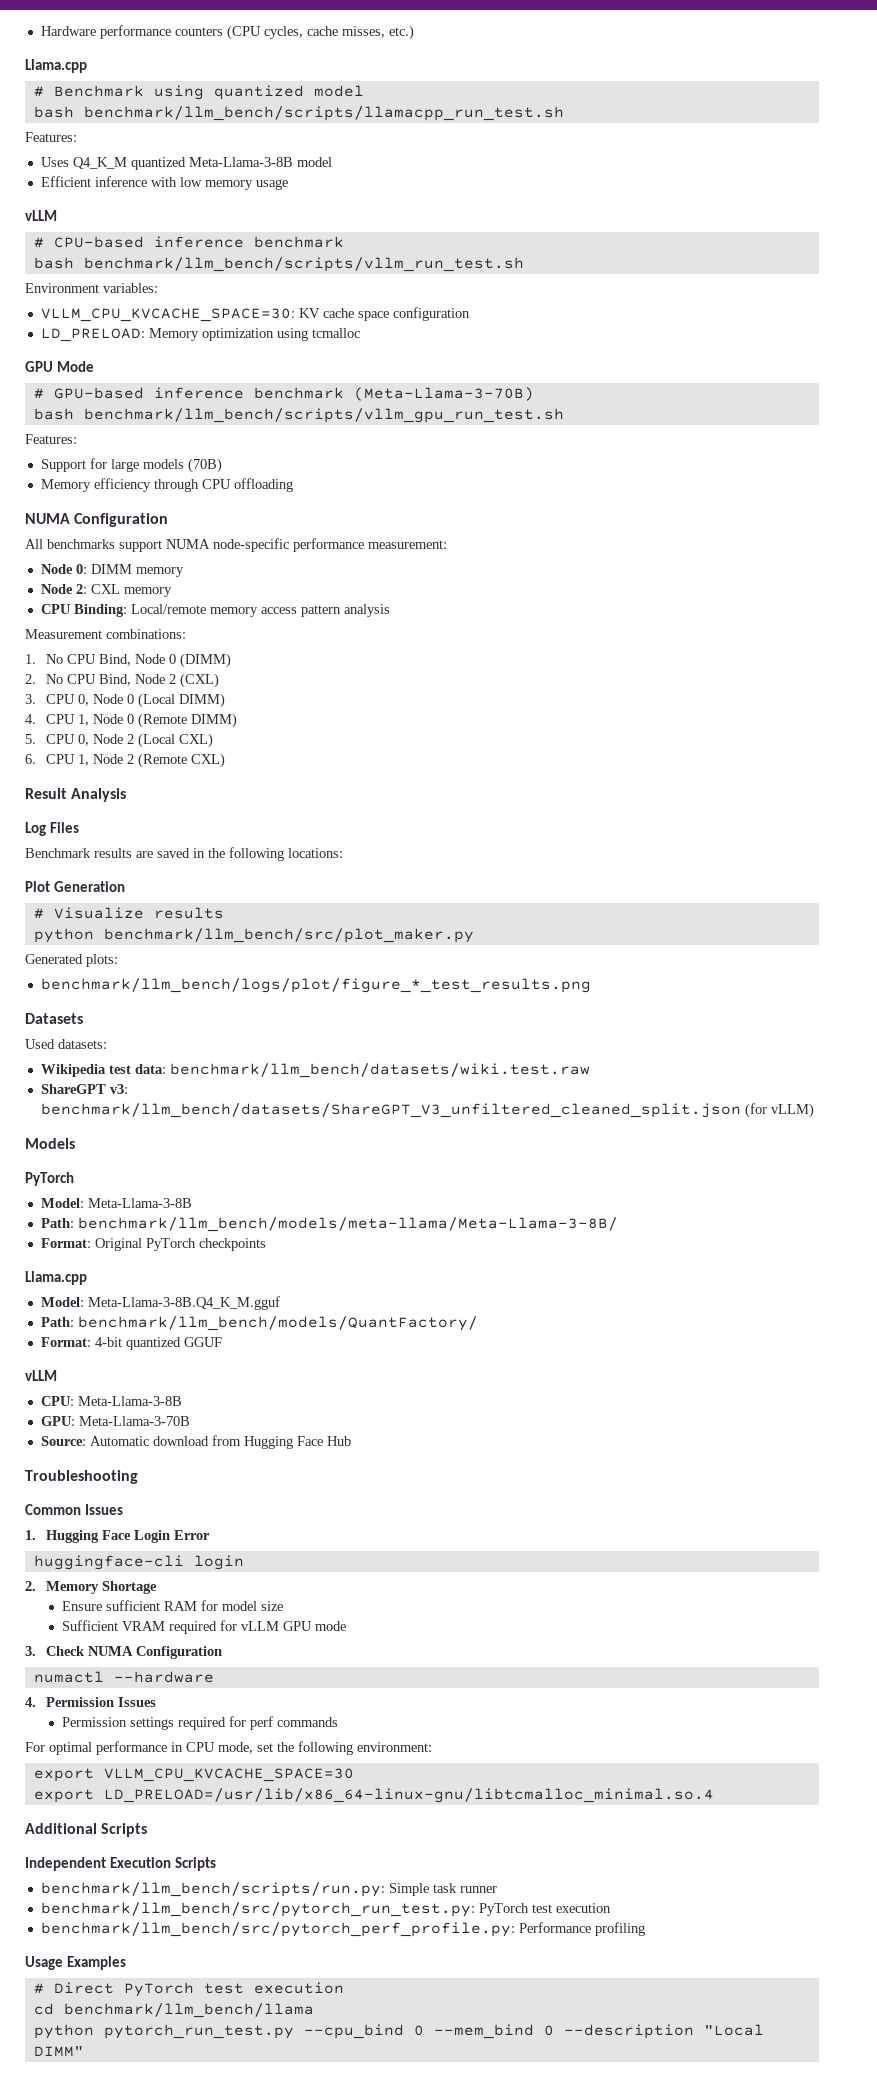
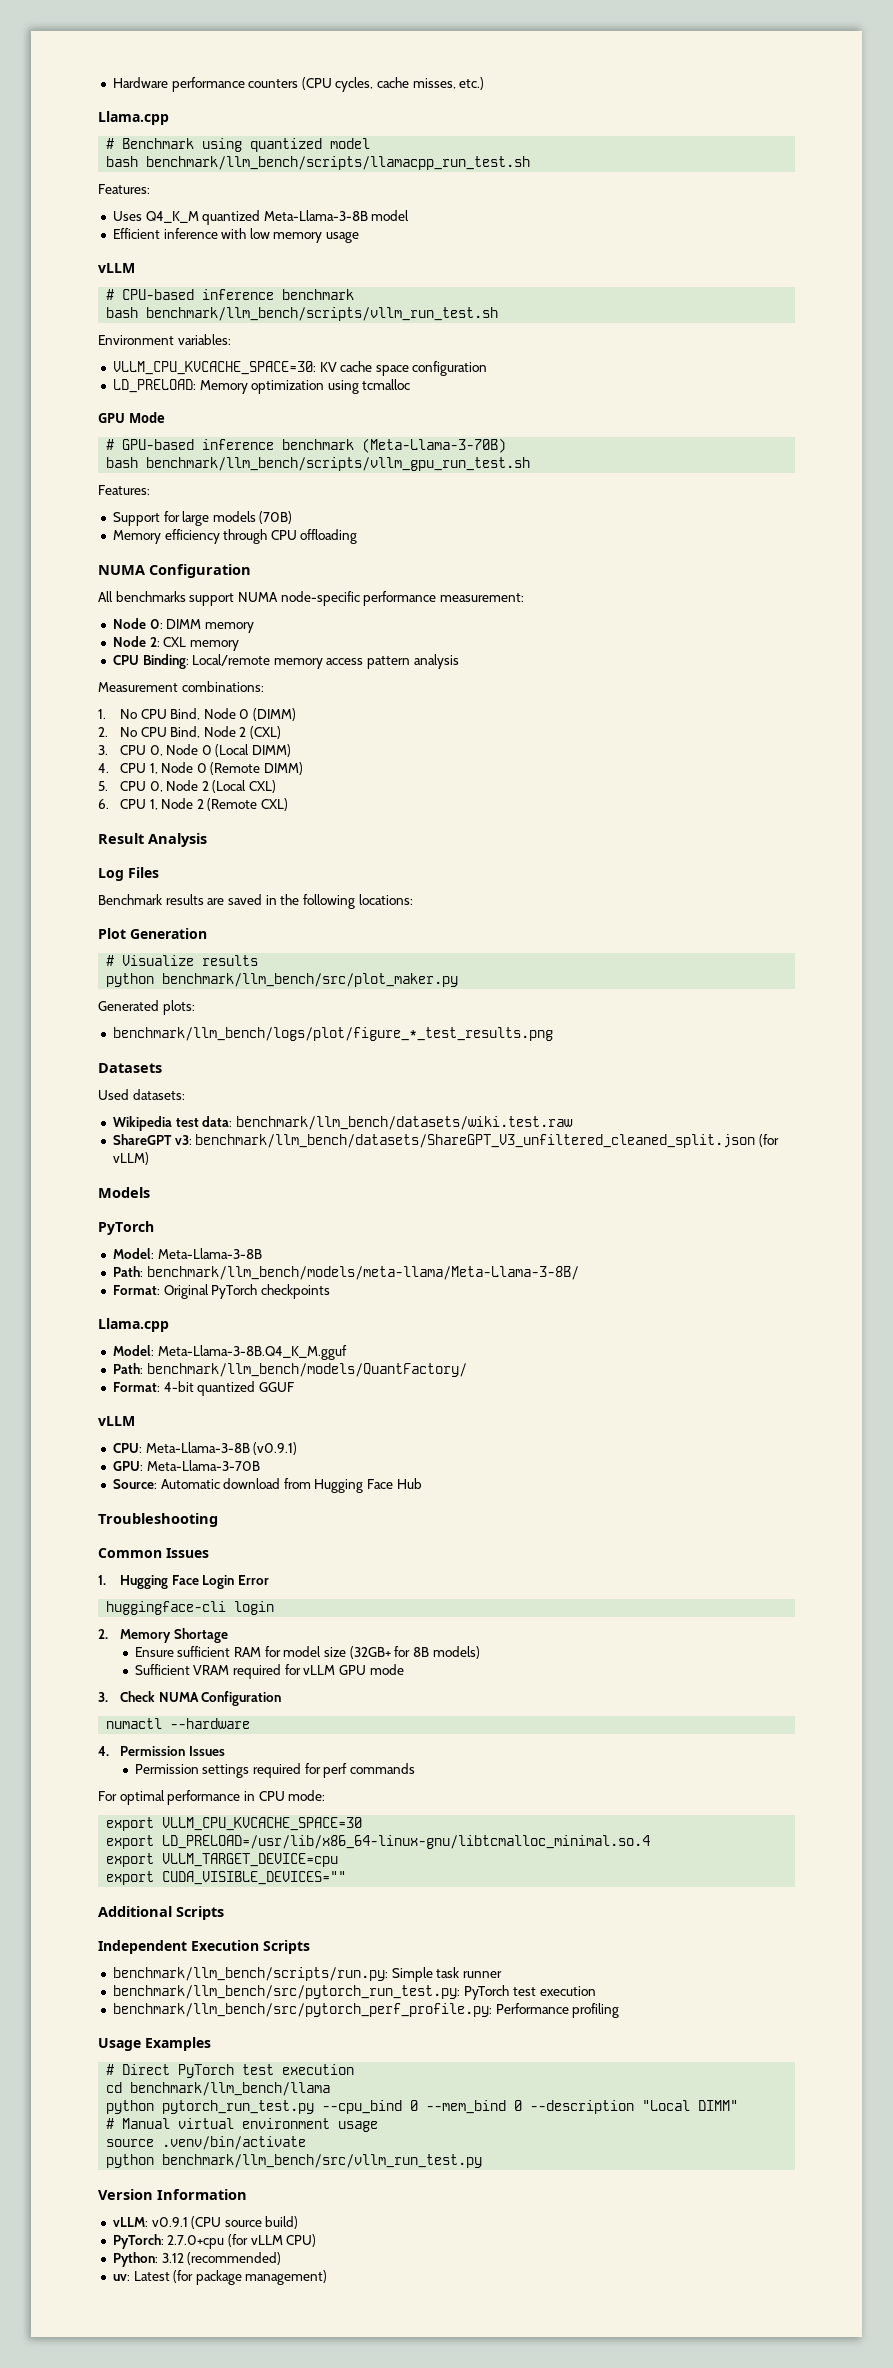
- CPU: Meta-Llama-3-8B
+ CPU: Meta-Llama-3-8B (v0.9.1)
- Ensure sufficient RAM for model size
+ Ensure sufficient RAM for model size (32GB+ for 8B models)
- For optimal performance in CPU mode, set the following environment:
+ For optimal performance in CPU mode:
+ export VLLM_TARGET_DEVICE=cpu
+ export CUDA_VISIBLE_DEVICES=""
+ # Manual virtual environment usage
+ source .venv/bin/activate
+ python benchmark/llm_bench/src/vllm_run_test.py
+ Version Information
+ vLLM: v0.9.1 (CPU source build)
+ PyTorch: 2.7.0+cpu (for vLLM CPU)
+ Python: 3.12 (recommended)
+ uv: Latest (for package management)

